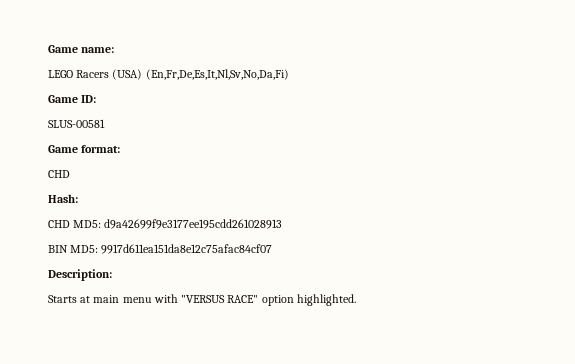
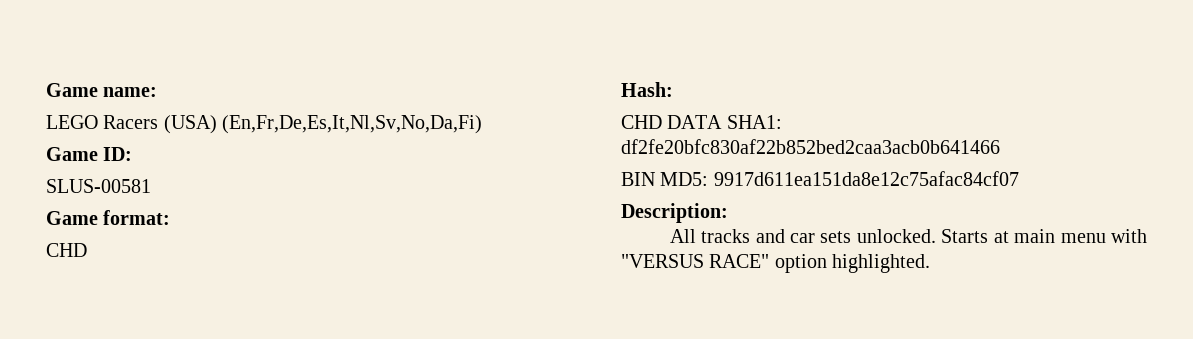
- CHD MD5: d9a42699f9e3177ee195cdd261028913
+ CHD DATA SHA1: df2fe20bfc830af22b852bed2caa3acb0b641466
+ All tracks and car sets unlocked.

